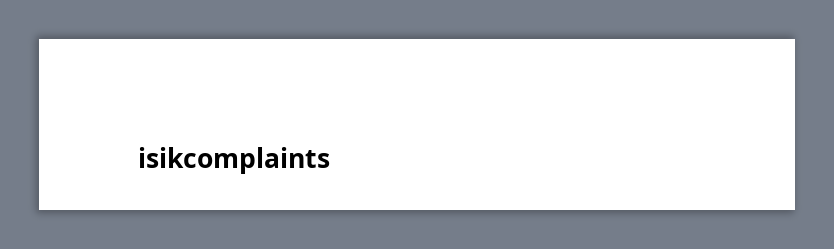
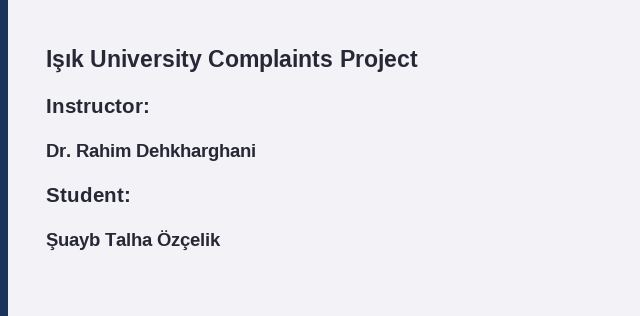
- isikcomplaints
+ Işık University Complaints Project
+ Instructor:
+ Dr. Rahim Dehkharghani
+ Student:
+ Şuayb Talha Özçelik

